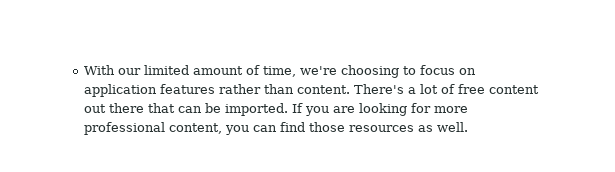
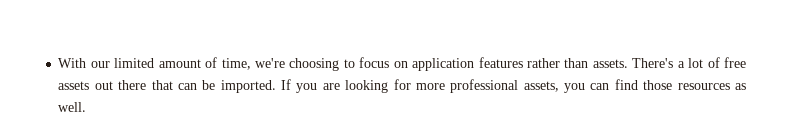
- With our limited amount of time, we're choosing to focus on application features rather than content.
+ With our limited amount of time, we're choosing to focus on application features rather than assets.
- There's a lot of free content out there that can be imported.
+ There's a lot of free assets out there that can be imported.
- If you are looking for more professional content, you can find those resources as well.
+ If you are looking for more professional assets, you can find those resources as well.

